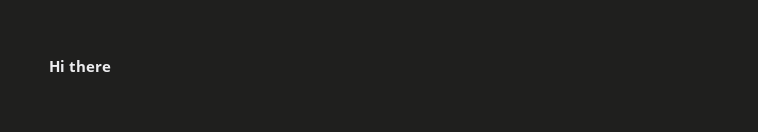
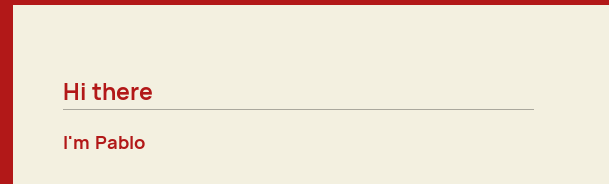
+ I'm Pablo

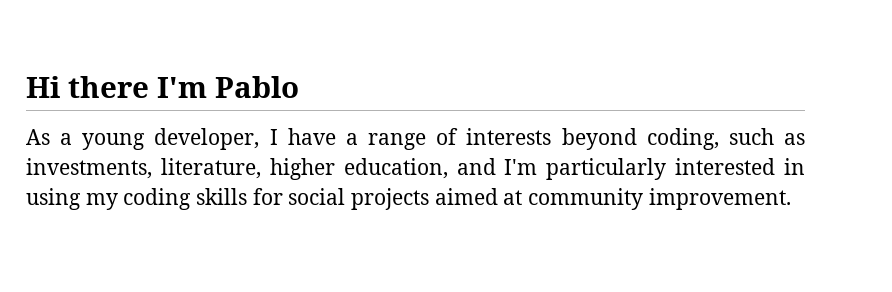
- Hi there
- I'm Pablo
+ Hi there I'm Pablo
+ As a young developer, I have a range of interests beyond coding, such as investments, literature, higher education, and I'm particularly interested in using my coding skills for social projects aimed at community improvement.

